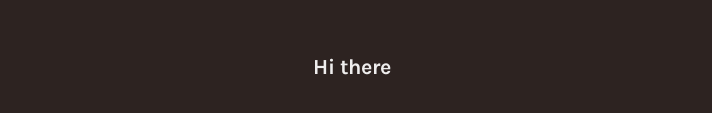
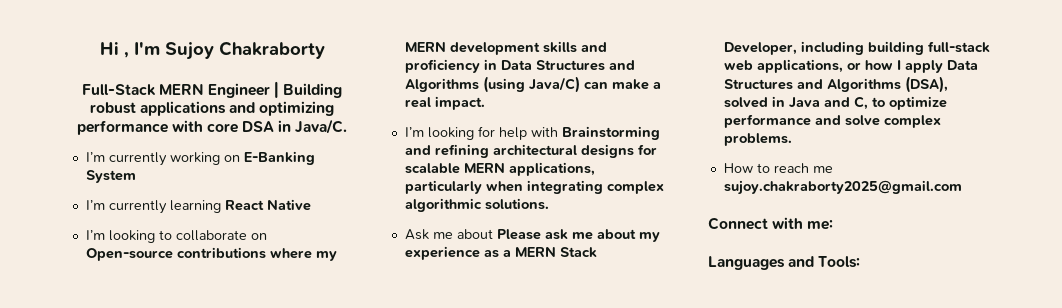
- Hi there
+ Hi , I'm Sujoy Chakraborty
+ Full-Stack MERN Engineer | Building robust applications and optimizing performance with core DSA in Java/C.
+ I’m currently working on E-Banking System
+ I’m currently learning React Native
+ I’m looking to collaborate on Open-source contributions where my MERN development skills and proficiency in Data Structures and Algorithms (using Java/C) can make a real impact.
+ I’m looking for help with Brainstorming and refining architectural designs for scalable MERN applications, particularly when integrating complex algorithmic solutions.
+ Ask me about Please ask me about my experience as a MERN Stack Developer, including building full-stack web applications, or how I apply Data Structures and Algorithms (DSA), solved in Java and C, to optimize performance and solve complex problems.
+ How to reach me sujoy.chakraborty2025@gmail.com
+ Connect with me:
+ Languages and Tools:

